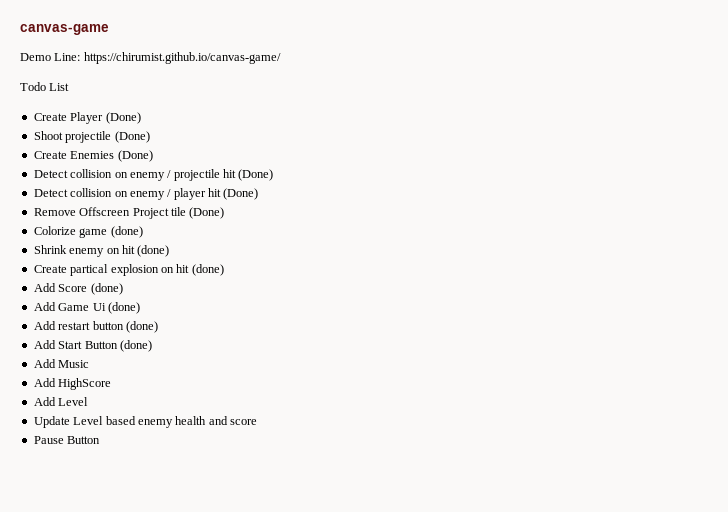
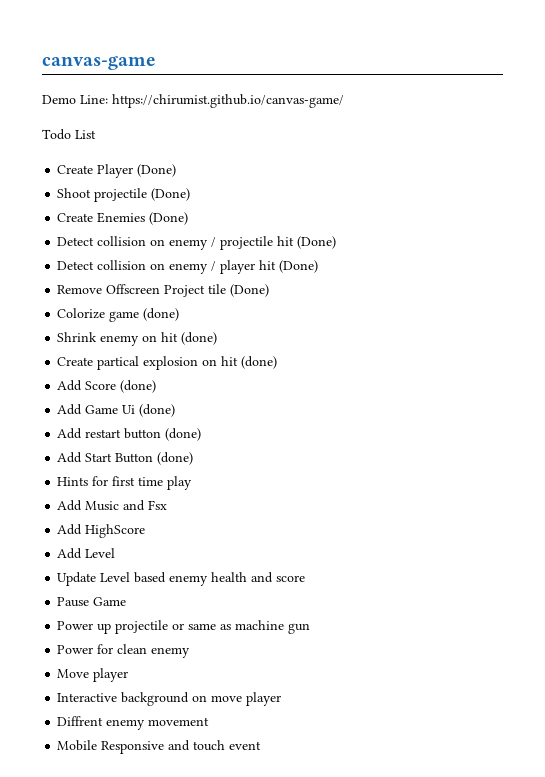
+ Hints for first time play
- Add Music
+ Add Music and Fsx
- Pause Button
+ Pause Game
+ Power up projectile or same as machine gun
+ Power for clean enemy
+ Move player
+ Interactive background on move player
+ Diffrent enemy movement
+ Mobile Responsive and touch event

